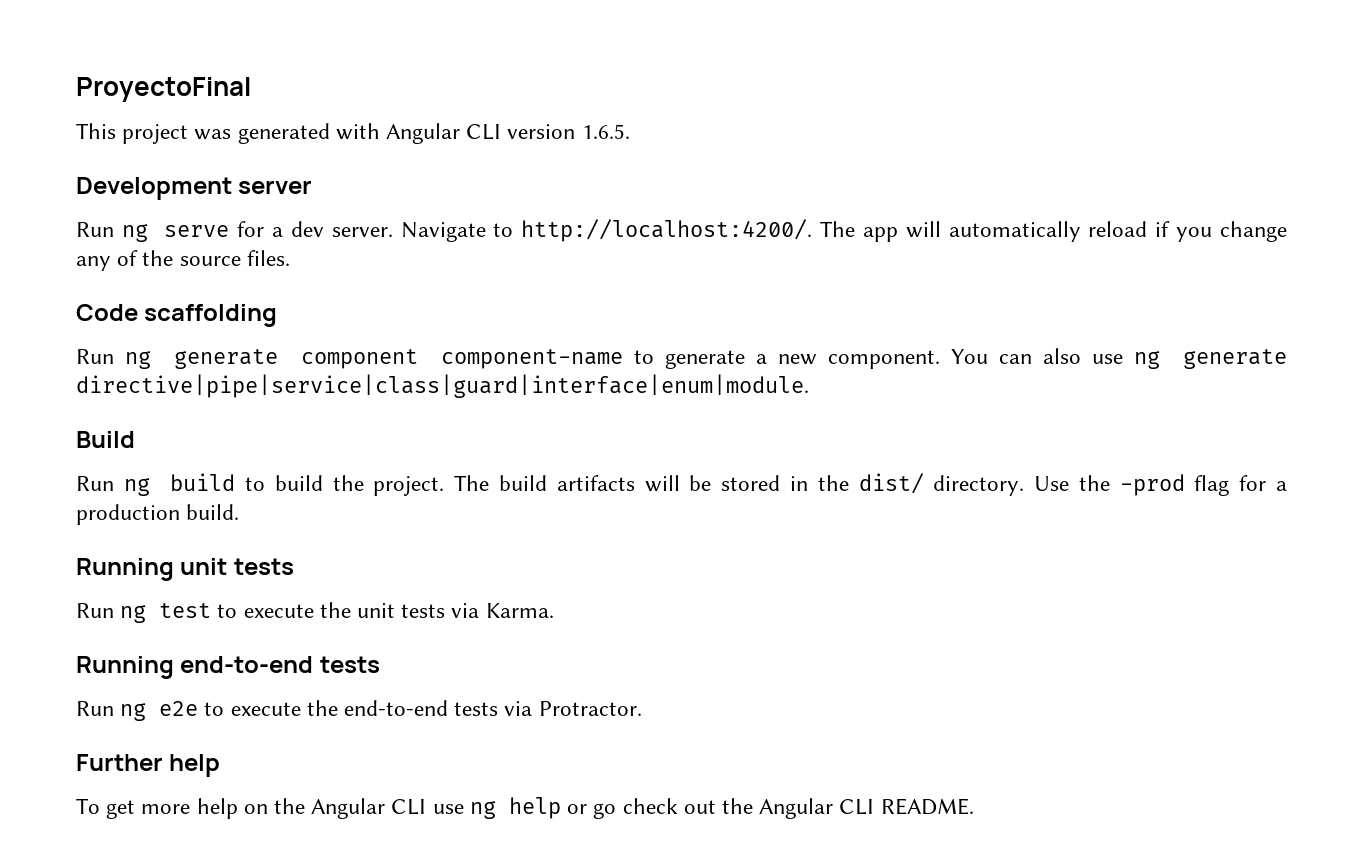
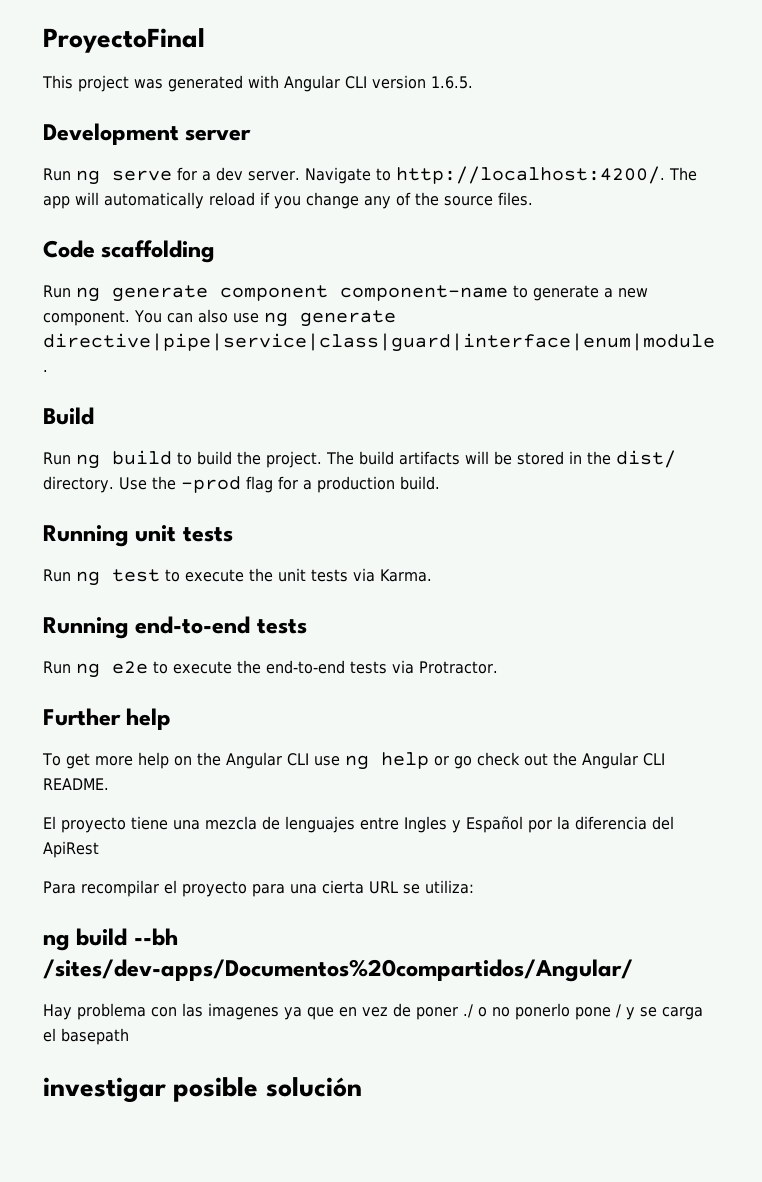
+ El proyecto tiene una mezcla de lenguajes entre Ingles y Español por la diferencia del ApiRest
+ Para recompilar el proyecto para una cierta URL se utiliza:
+ ng build --bh /sites/dev-apps/Documentos%20compartidos/Angular/
+ Hay problema con las imagenes ya que en vez de poner ./ o no ponerlo pone / y se carga el basepath
+ investigar posible solución

